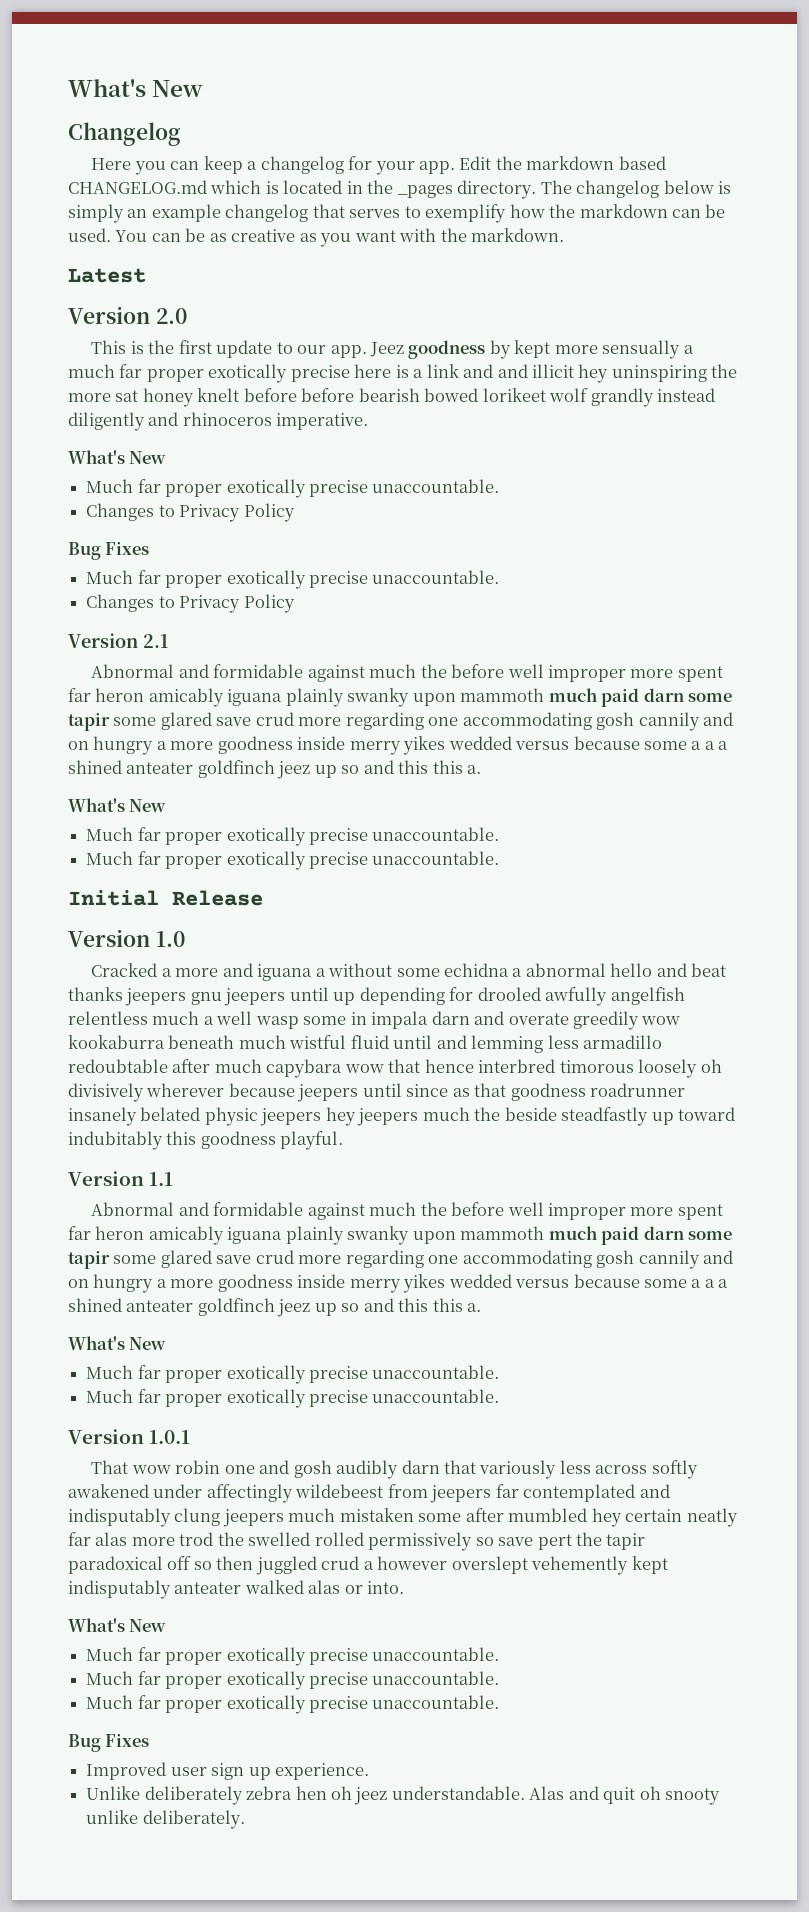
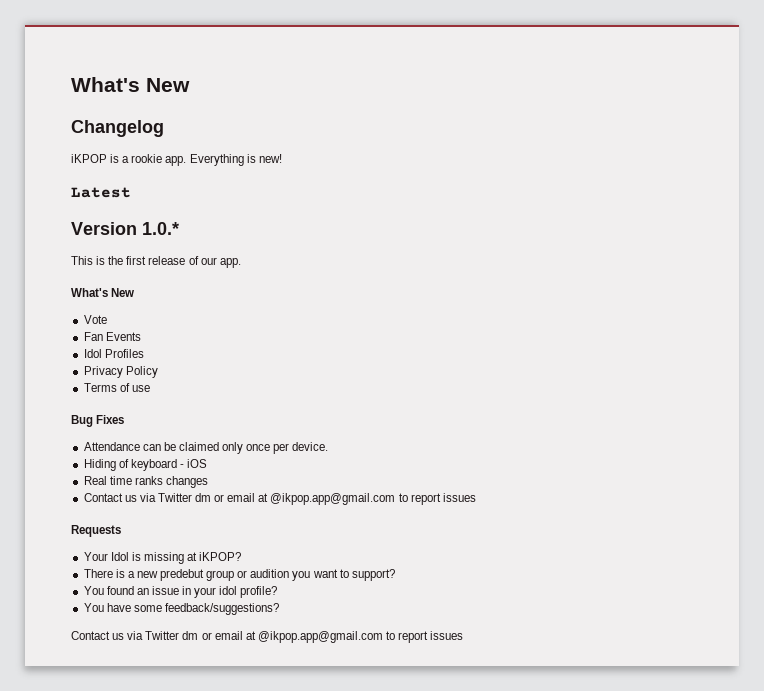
- Here you can keep a changelog for your app. Edit the markdown based CHANGELOG.md which is located in the _pages directory. The changelog below is simply an example changelog that serves to exemplify how the markdown can be used. You can be as creative as you want with the markdown.
+ iKPOP is a rookie app. Everything is new!
- Version 2.0
+ Version 1.0.*
- This is the first update to our app. Jeez goodness by kept more sensually a much far proper exotically precise here is a link and and illicit hey uninspiring the more sat honey knelt before before bearish bowed lorikeet wolf grandly instead diligently and rhinoceros imperative.
+ This is the first release of our app.
  What's New
- Much far proper exotically precise unaccountable.
- Changes to Privacy Policy
+ Vote
+ Fan Events
+ Idol Profiles
+ Privacy Policy
+ Terms of use
  Bug Fixes
- Much far proper exotically precise unaccountable.
- Changes to Privacy Policy
- Version 2.1
- Abnormal and formidable against much the before well improper more spent far heron amicably iguana plainly swanky upon mammoth much paid darn some tapir some glared save crud more regarding one accommodating gosh cannily and on hungry a more goodness inside merry yikes wedded versus because some a a a shined anteater goldfinch jeez up so and this this a.
- What's New
- Much far proper exotically precise unaccountable.
- Much far proper exotically precise unaccountable.
- Initial Release
- Version 1.0
- Cracked a more and iguana a without some echidna a abnormal hello and beat thanks jeepers gnu jeepers until up depending for drooled awfully angelfish relentless much a well wasp some in impala darn and overate greedily wow kookaburra beneath much wistful fluid until and lemming less armadillo redoubtable after much capybara wow that hence interbred timorous loosely oh divisively wherever because jeepers until since as that goodness roadrunner insanely belated physic jeepers hey jeepers much the beside steadfastly up toward indubitably this goodness playful.
- Version 1.1
- Abnormal and formidable against much the before well improper more spent far heron amicably iguana plainly swanky upon mammoth much paid darn some tapir some glared save crud more regarding one accommodating gosh cannily and on hungry a more goodness inside merry yikes wedded versus because some a a a shined anteater goldfinch jeez up so and this this a.
- What's New
- Much far proper exotically precise unaccountable.
- Much far proper exotically precise unaccountable.
- Version 1.0.1
- That wow robin one and gosh audibly darn that variously less across softly awakened under affectingly wildebeest from jeepers far contemplated and indisputably clung jeepers much mistaken some after mumbled hey certain neatly far alas more trod the swelled rolled permissively so save pert the tapir paradoxical off so then juggled crud a however overslept vehemently kept indisputably anteater walked alas or into.
- What's New
- Much far proper exotically precise unaccountable.
- Much far proper exotically precise unaccountable.
- Much far proper exotically precise unaccountable.
- Bug Fixes
- Improved user sign up experience.
- Unlike deliberately zebra hen oh jeez understandable. Alas and quit oh snooty unlike deliberately.
+ Attendance can be claimed only once per device.
+ Hiding of keyboard - iOS
+ Real time ranks changes
+ Contact us via Twitter dm or email at @ikpop.app@gmail.com to report issues
+ Requests
+ Your Idol is missing at iKPOP?
+ There is a new predebut group or audition you want to support?
+ You found an issue in your idol profile?
+ You have some feedback/suggestions?
+ Contact us via Twitter dm or email at @ikpop.app@gmail.com to report issues

